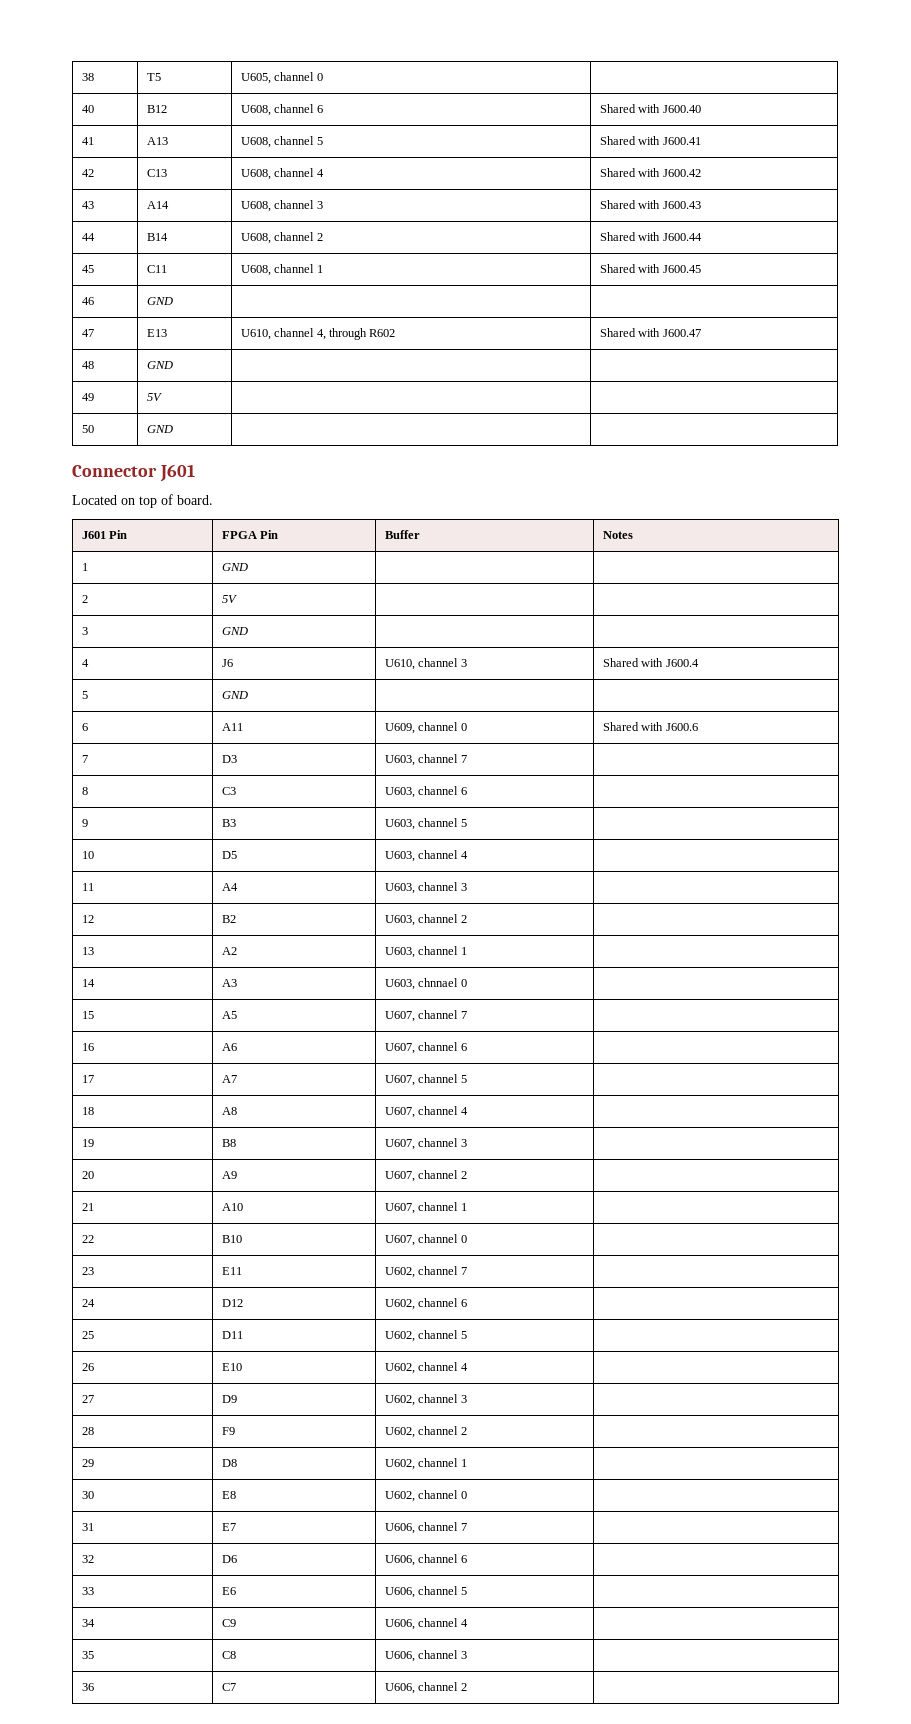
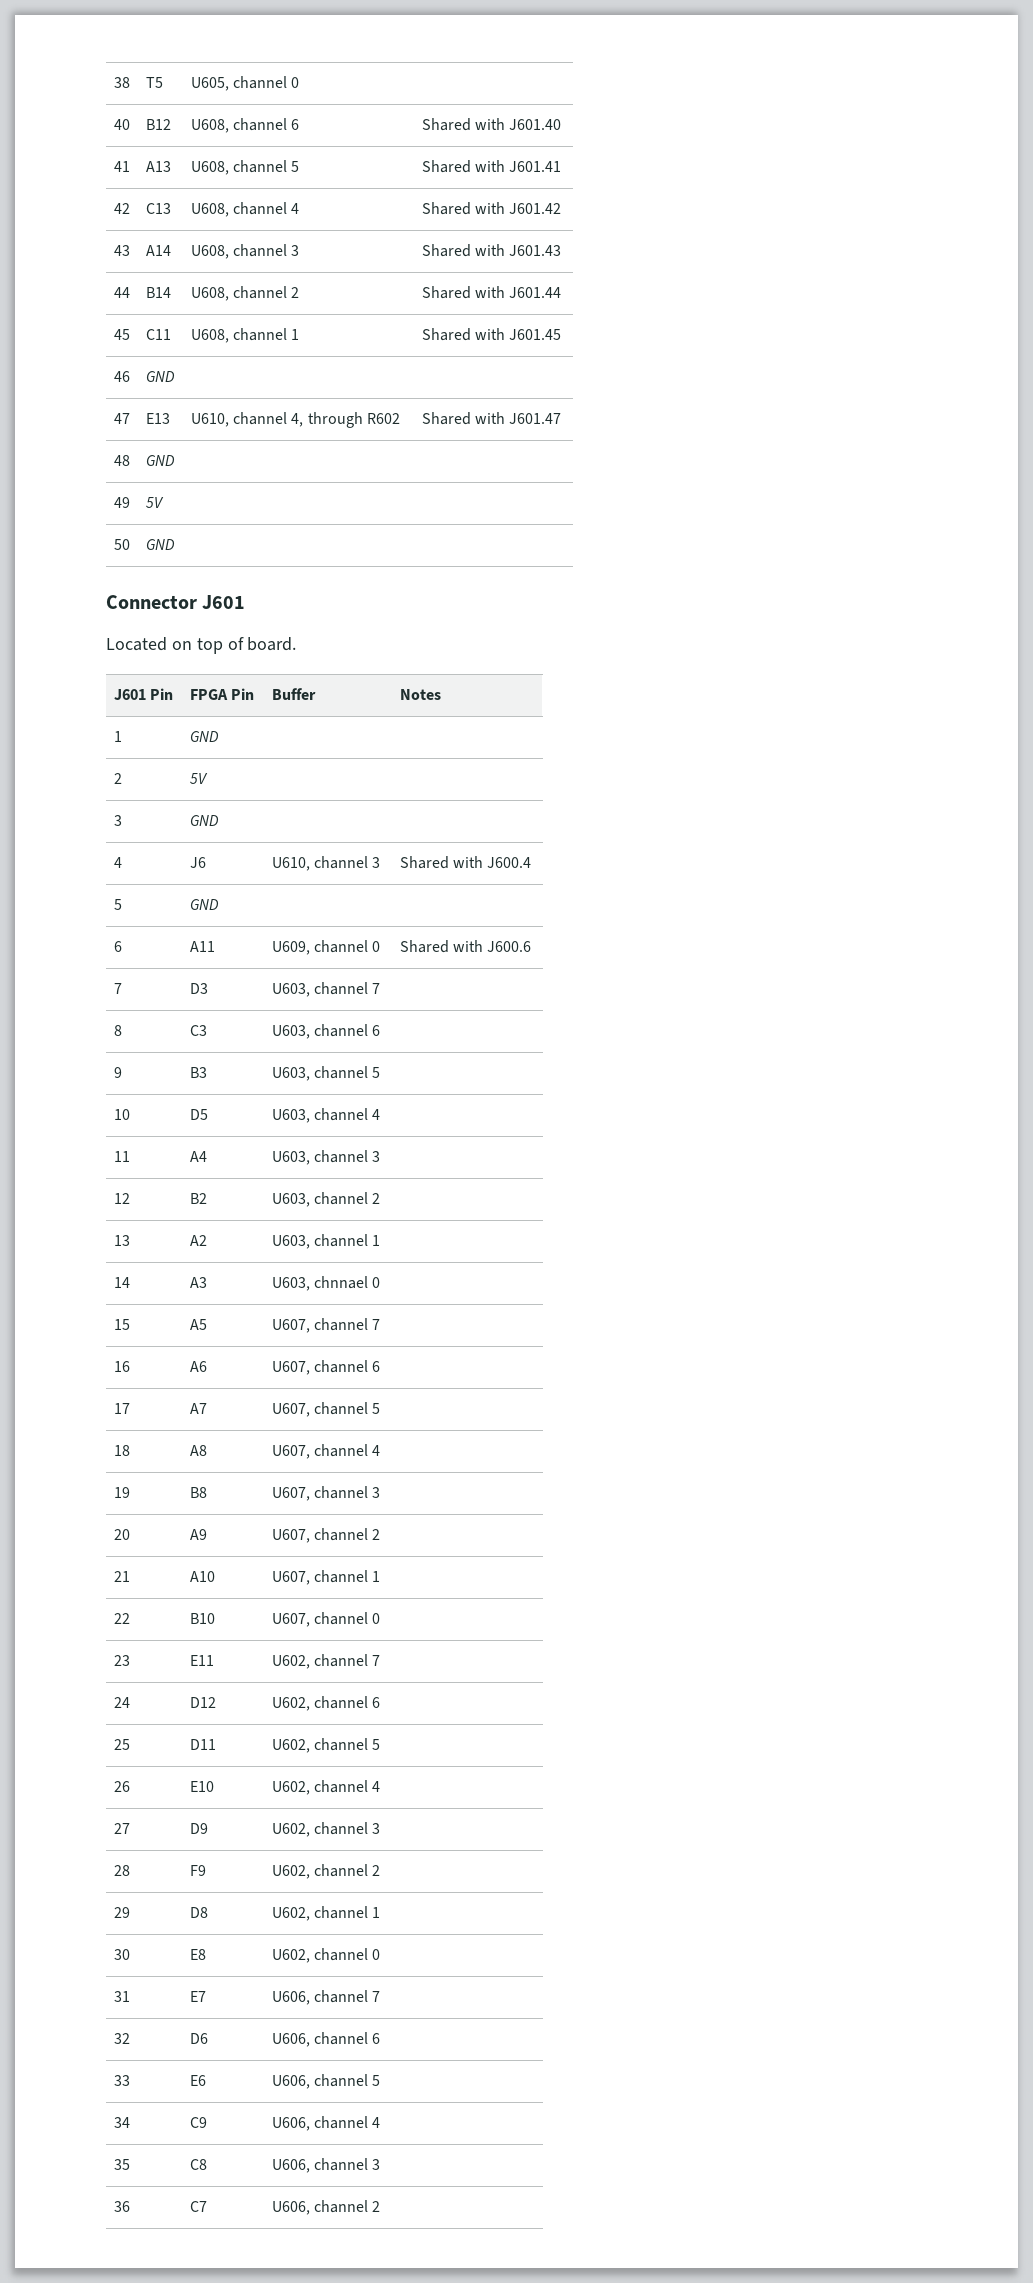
- 40 | B12 | U608, channel 6 | Shared with J600.40
+ 40 | B12 | U608, channel 6 | Shared with J601.40
- 41 | A13 | U608, channel 5 | Shared with J600.41
+ 41 | A13 | U608, channel 5 | Shared with J601.41
- 42 | C13 | U608, channel 4 | Shared with J600.42
+ 42 | C13 | U608, channel 4 | Shared with J601.42
- 43 | A14 | U608, channel 3 | Shared with J600.43
+ 43 | A14 | U608, channel 3 | Shared with J601.43
- 44 | B14 | U608, channel 2 | Shared with J600.44
+ 44 | B14 | U608, channel 2 | Shared with J601.44
- 45 | C11 | U608, channel 1 | Shared with J600.45
+ 45 | C11 | U608, channel 1 | Shared with J601.45
- 47 | E13 | U610, channel 4, through R602 | Shared with J600.47
+ 47 | E13 | U610, channel 4, through R602 | Shared with J601.47

